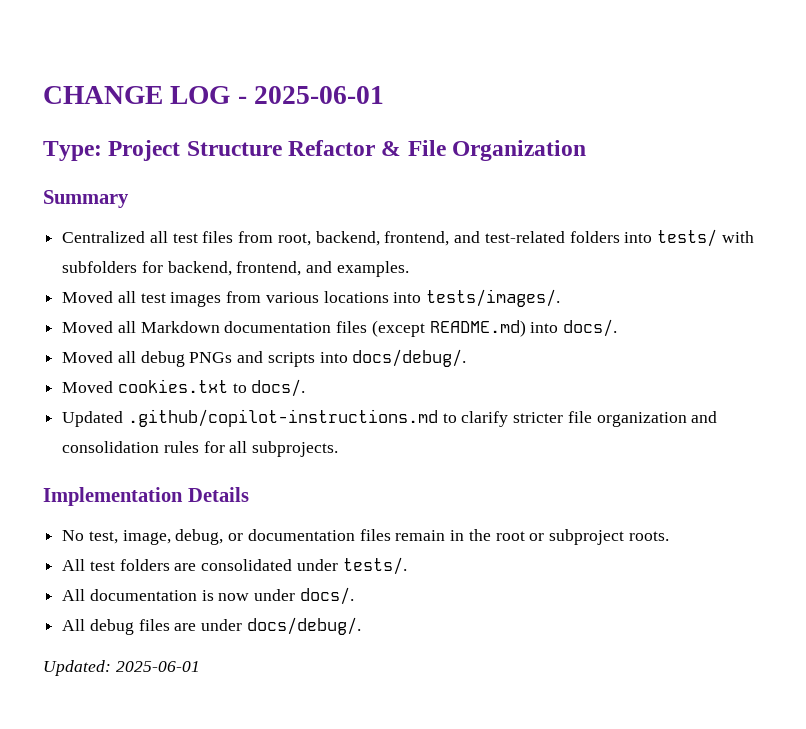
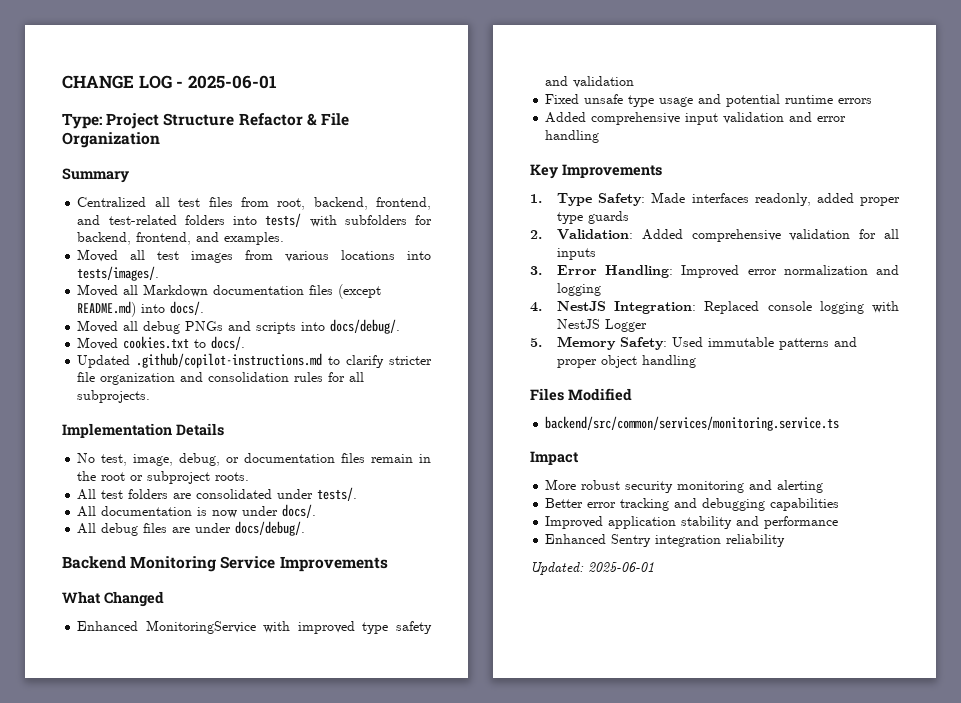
+ Backend Monitoring Service Improvements
+ What Changed
+ Enhanced MonitoringService with improved type safety and validation
+ Fixed unsafe type usage and potential runtime errors
+ Added comprehensive input validation and error handling
+ Key Improvements
+ 1. Type Safety: Made interfaces readonly, added proper type guards
+ 2. Validation: Added comprehensive validation for all inputs
+ 3. Error Handling: Improved error normalization and logging
+ 4. NestJS Integration: Replaced console logging with NestJS Logger
+ 5. Memory Safety: Used immutable patterns and proper object handling
+ Files Modified
+ backend/src/common/services/monitoring.service.ts
+ Impact
+ More robust security monitoring and alerting
+ Better error tracking and debugging capabilities
+ Improved application stability and performance
+ Enhanced Sentry integration reliability

